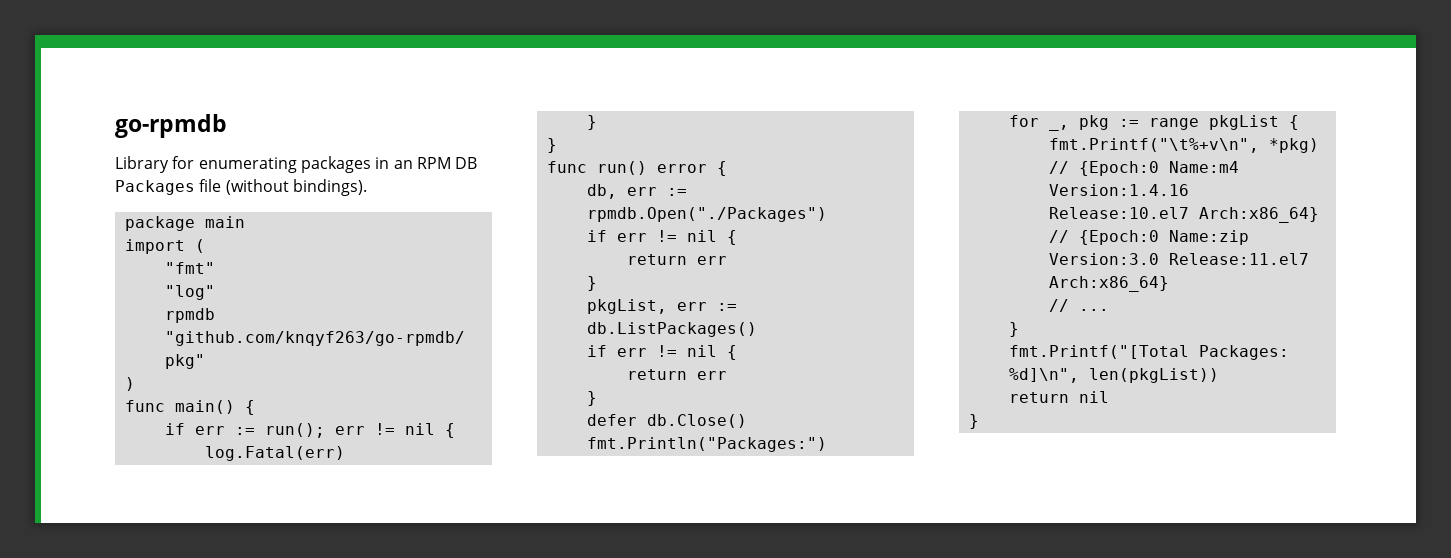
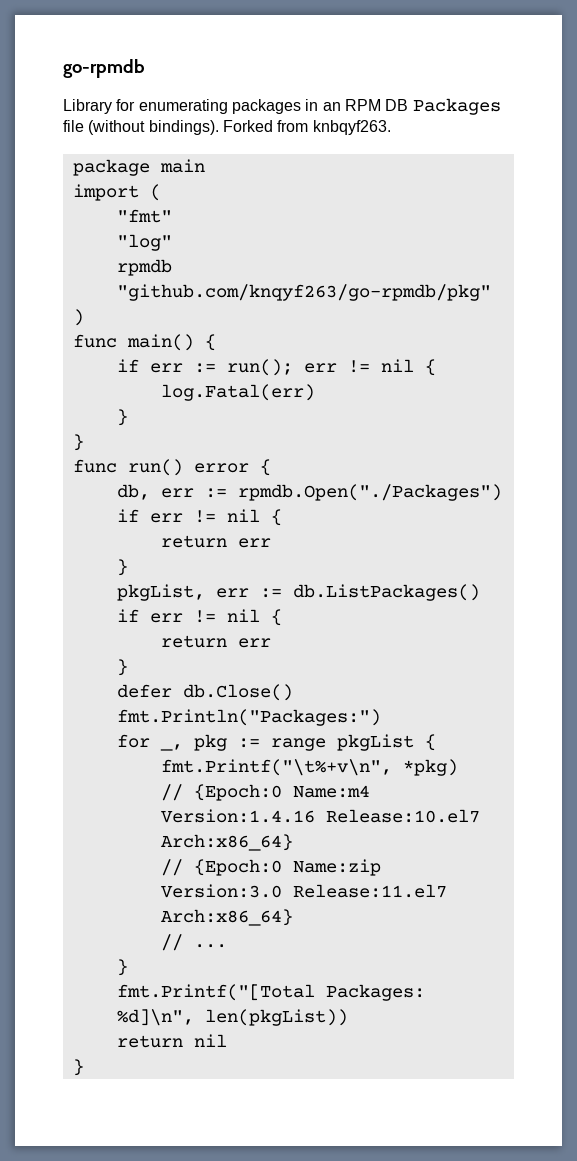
+ Forked from knbqyf263.

